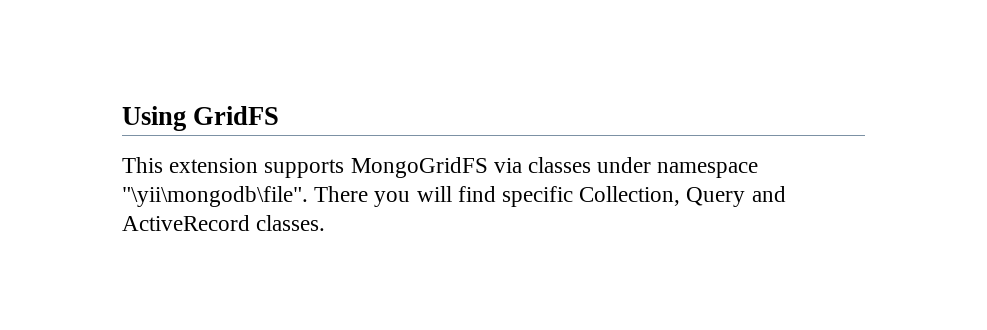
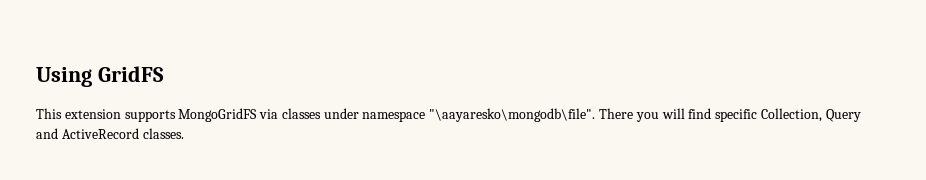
- This extension supports MongoGridFS via classes under namespace "\yii\mongodb\file".
+ This extension supports MongoGridFS via classes under namespace "\aayaresko\mongodb\file".

